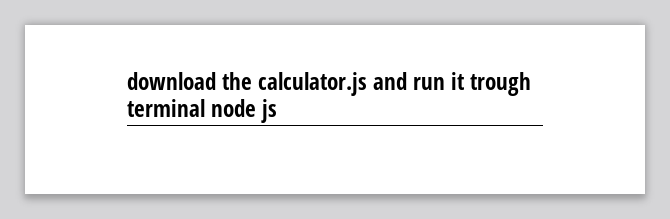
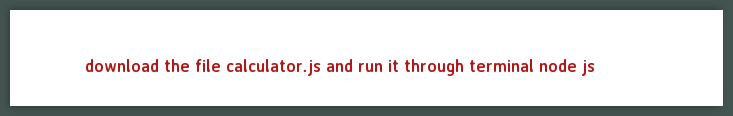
- download the calculator.js and run it trough terminal node js
+ download the file calculator.js and run it through terminal node js

